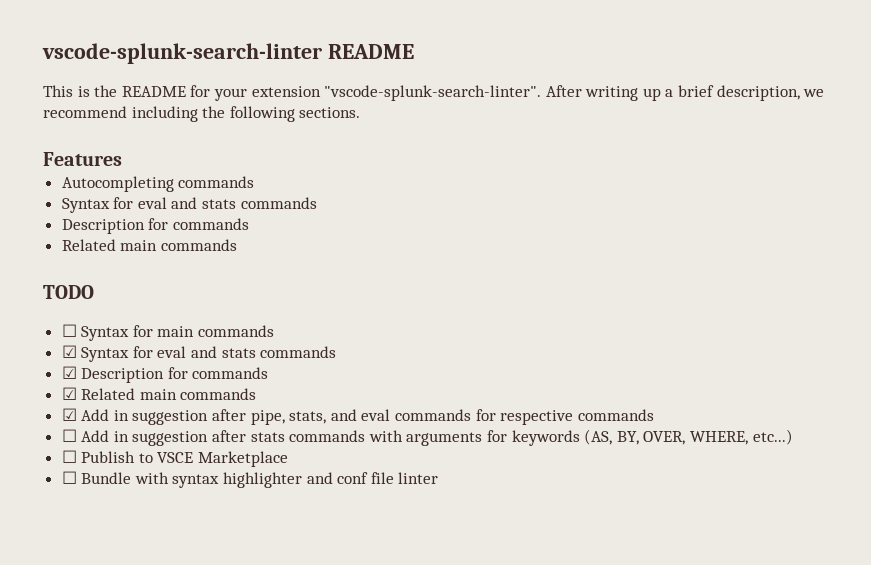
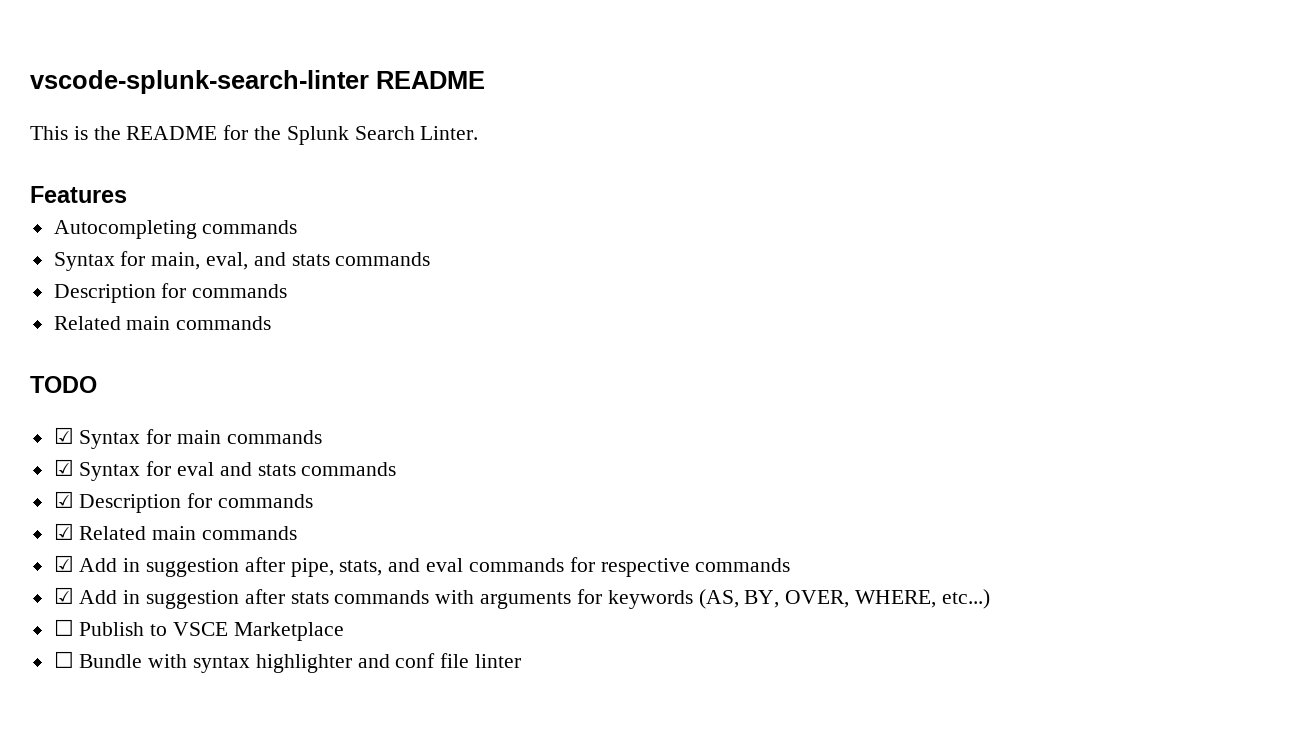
- This is the README for your extension "vscode-splunk-search-linter". After writing up a brief description, we recommend including the following sections.
+ This is the README for the Splunk Search Linter.
  Autocompleting commands
- Syntax for eval and stats commands
+ Syntax for main, eval, and stats commands
- ☐ Syntax for main commands
+ ☑ Syntax for main commands
- ☐ Add in suggestion after stats commands with arguments for keywords (AS, BY, OVER, WHERE, etc...)
+ ☑ Add in suggestion after stats commands with arguments for keywords (AS, BY, OVER, WHERE, etc...)

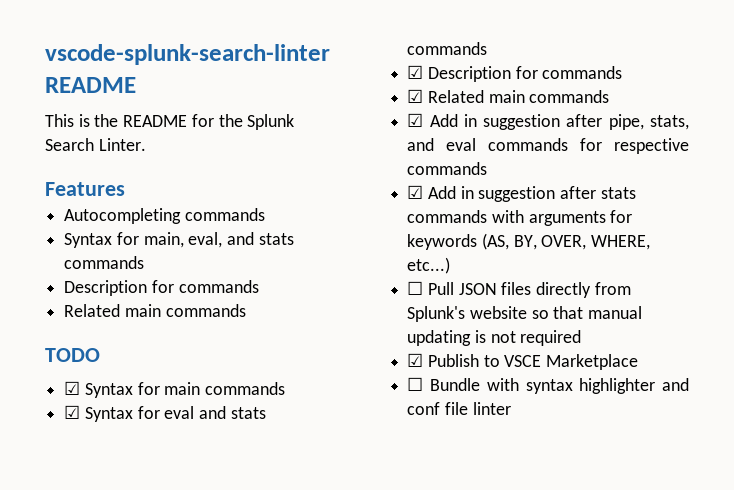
- ☐ Publish to VSCE Marketplace
+ ☐ Pull JSON files directly from Splunk's website so that manual updating is not required
+ ☑ Publish to VSCE Marketplace

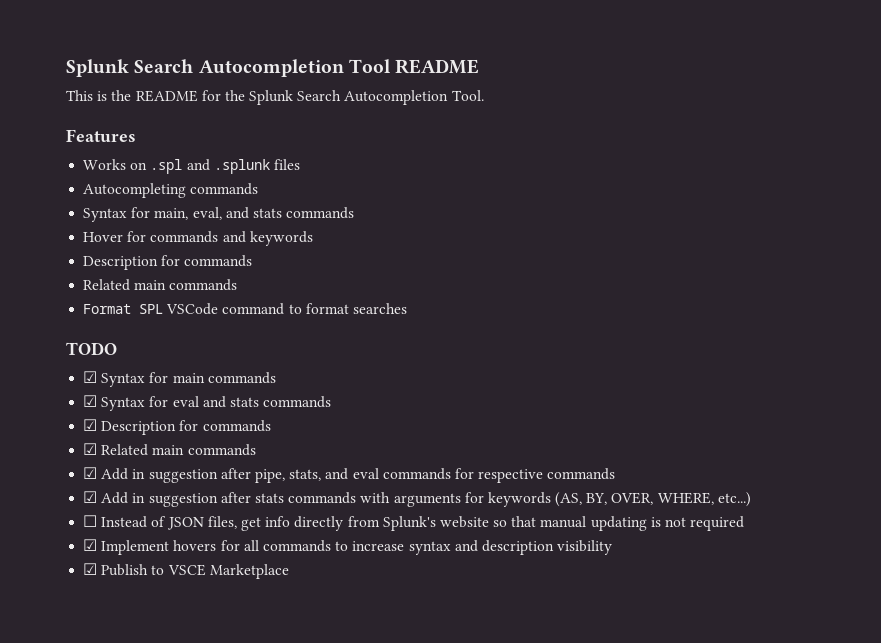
- vscode-splunk-search-linter README
+ Splunk Search Autocompletion Tool README
- This is the README for the Splunk Search Linter.
+ This is the README for the Splunk Search Autocompletion Tool.
+ Works on .spl and .splunk files
+ Hover for commands and keywords
+ Format SPL VSCode command to format searches
- ☐ Pull JSON files directly from Splunk's website so that manual updating is not required
+ ☐ Instead of JSON files, get info directly from Splunk's website so that manual updating is not required
+ ☑ Implement hovers for all commands to increase syntax and description visibility
- ☐ Bundle with syntax highlighter and conf file linter

